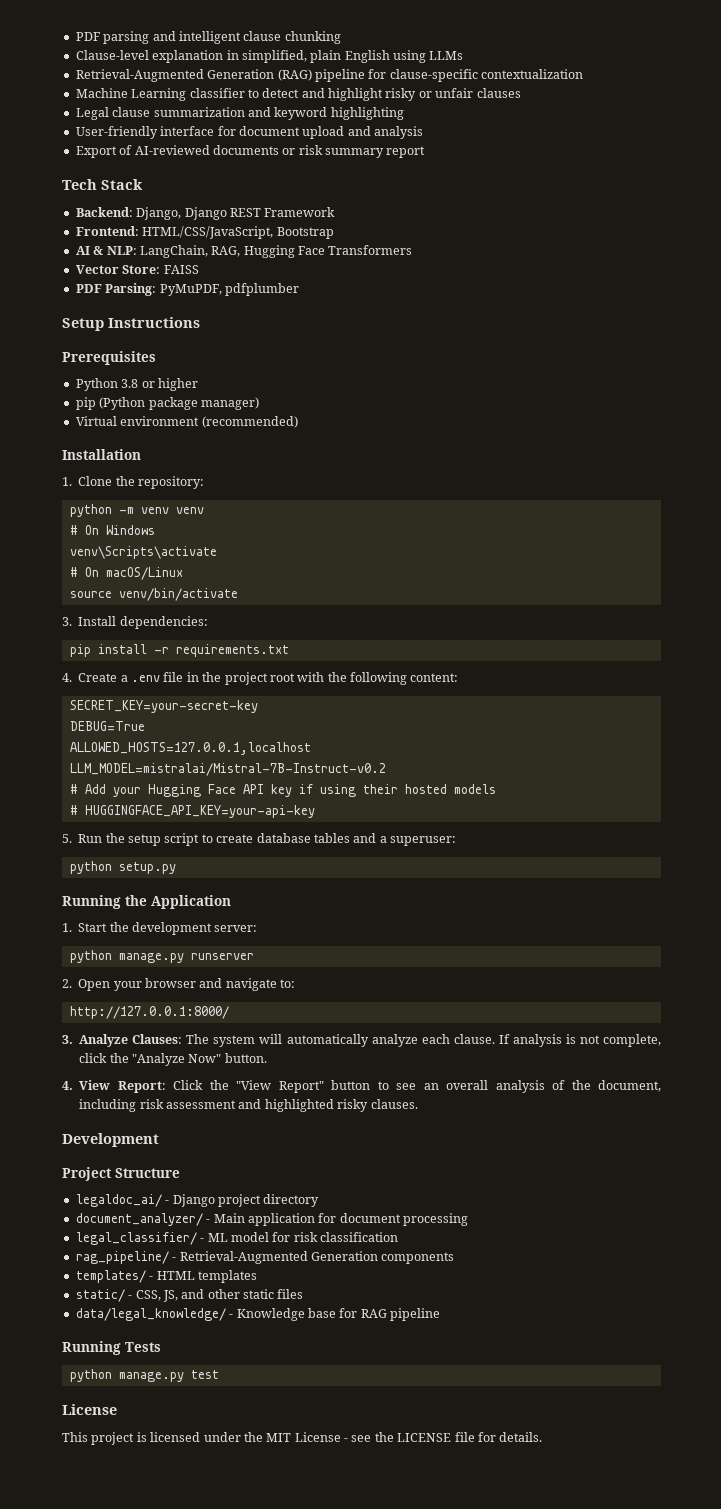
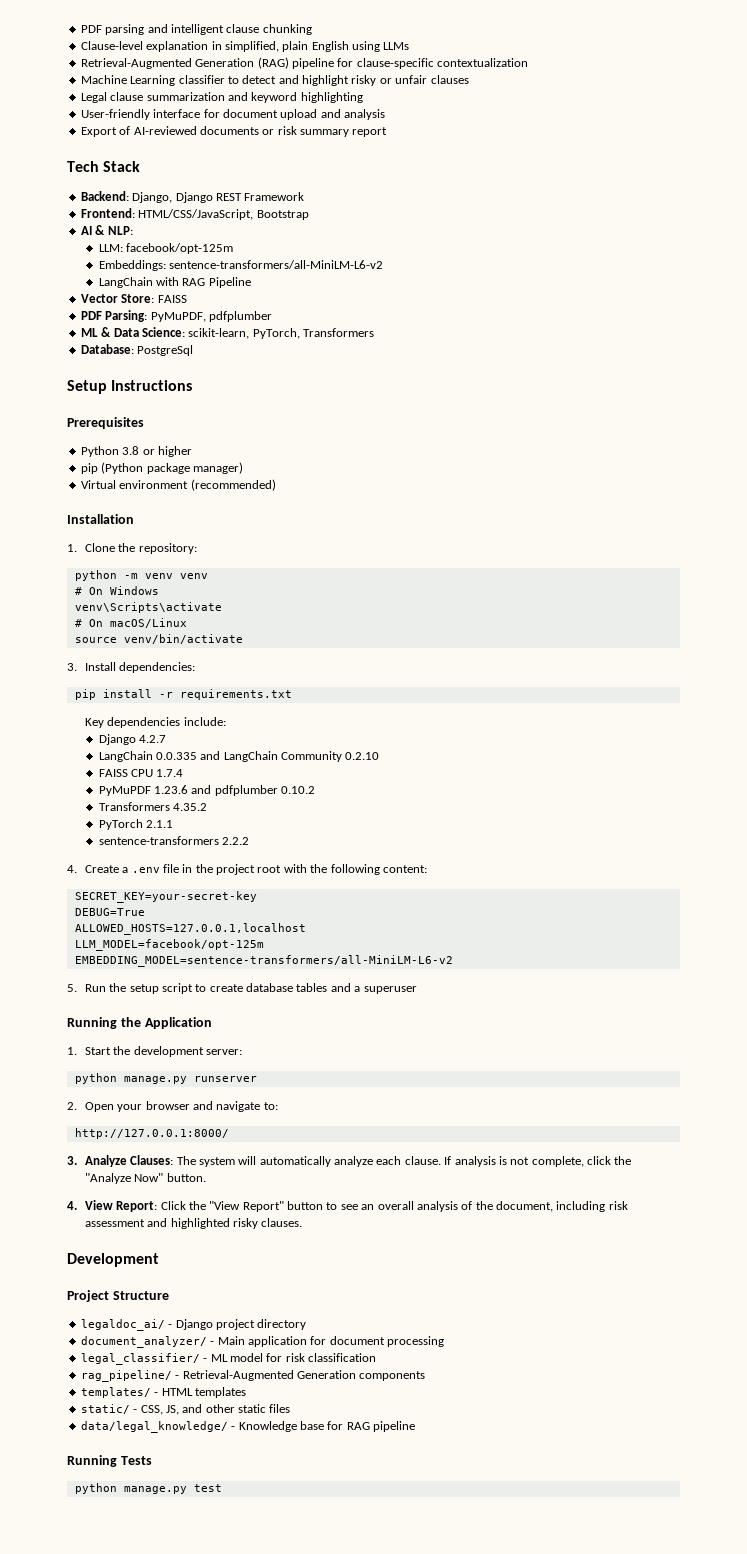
- AI & NLP: LangChain, RAG, Hugging Face Transformers
+ AI & NLP:
+ LLM: facebook/opt-125m
+ Embeddings: sentence-transformers/all-MiniLM-L6-v2
+ LangChain with RAG Pipeline
+ ML & Data Science: scikit-learn, PyTorch, Transformers
+ Database: PostgreSql
+ Key dependencies include:
+ Django 4.2.7
+ LangChain 0.0.335 and LangChain Community 0.2.10
+ FAISS CPU 1.7.4
+ PyMuPDF 1.23.6 and pdfplumber 0.10.2
+ Transformers 4.35.2
+ PyTorch 2.1.1
+ sentence-transformers 2.2.2
- LLM_MODEL=mistralai/Mistral-7B-Instruct-v0.2
- # Add your Hugging Face API key if using their hosted models
- # HUGGINGFACE_API_KEY=your-api-key
+ LLM_MODEL=facebook/opt-125m
+ EMBEDDING_MODEL=sentence-transformers/all-MiniLM-L6-v2
- 5. Run the setup script to create database tables and a superuser:
- python setup.py
+ 5. Run the setup script to create database tables and a superuser
  python manage.py test
- License
- This project is licensed under the MIT License - see the LICENSE file for details.

